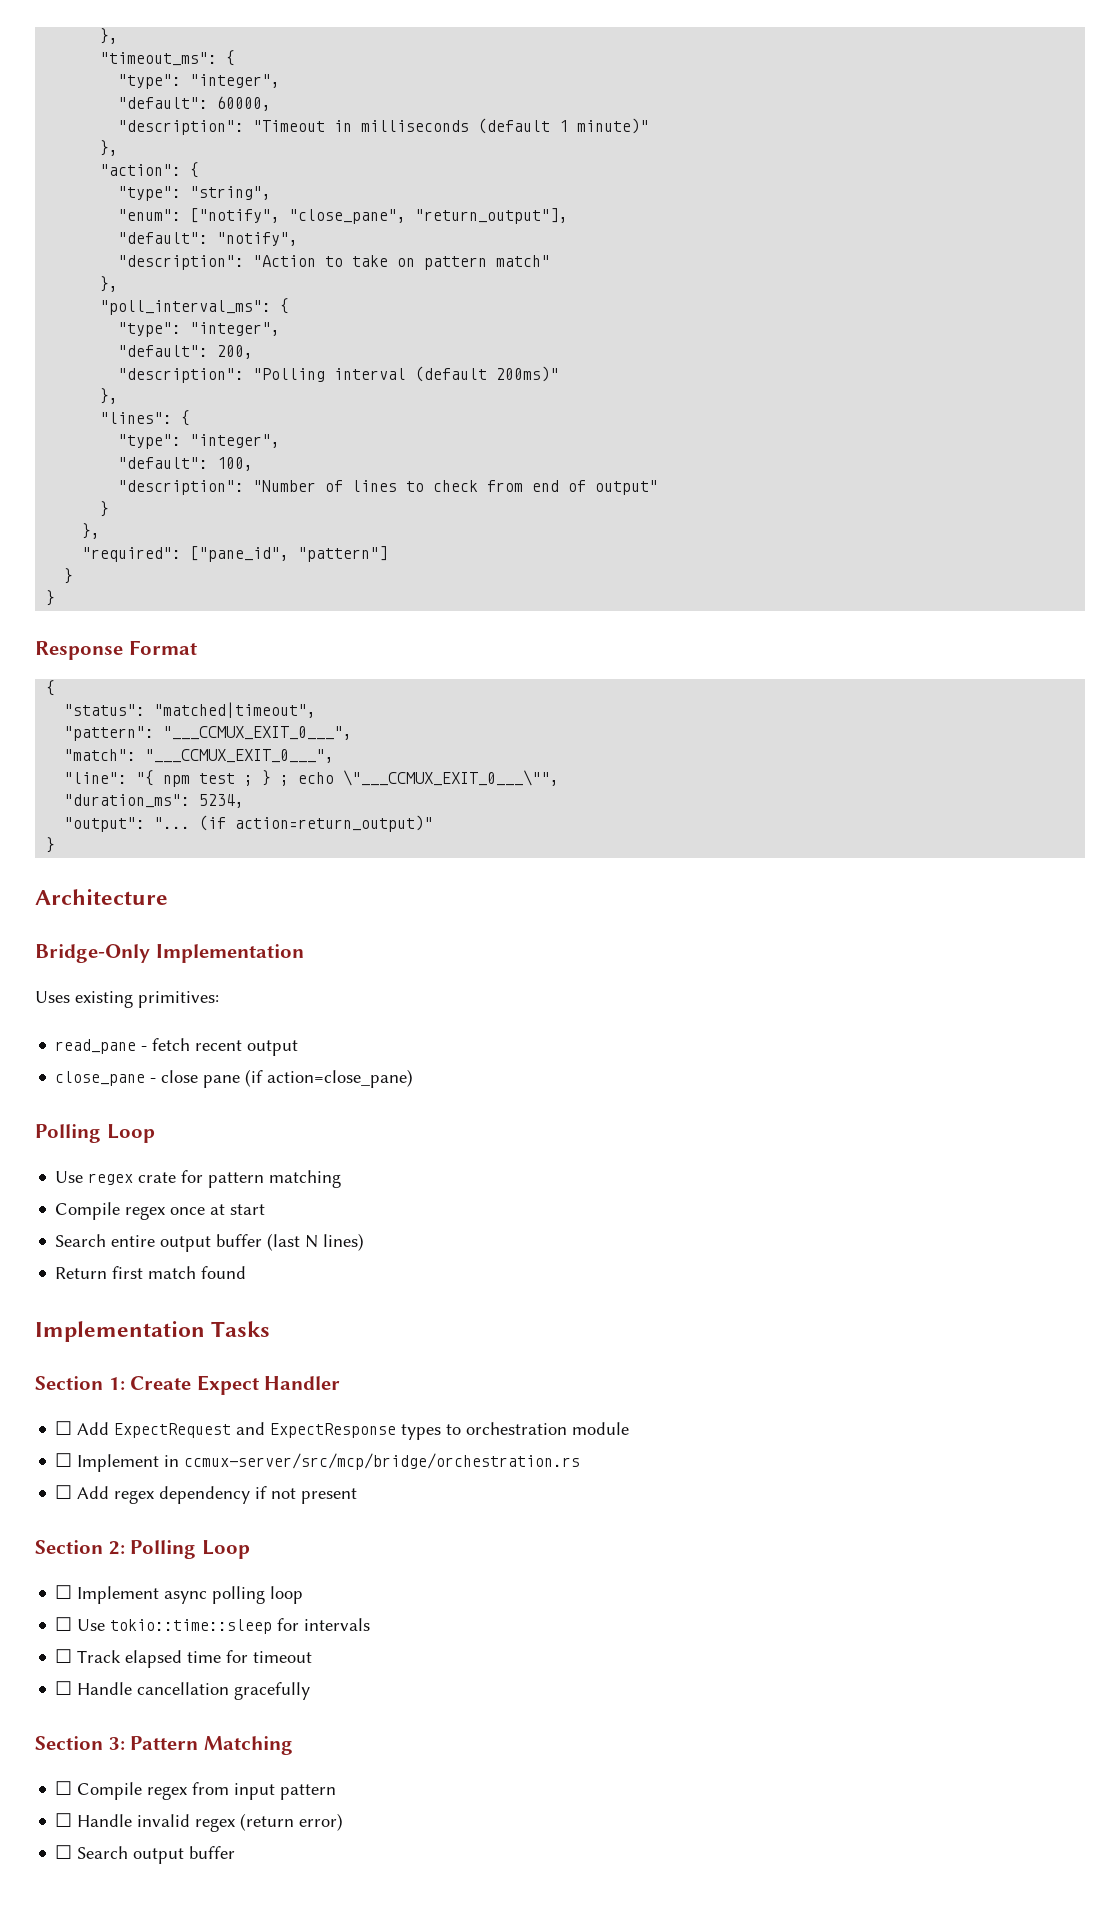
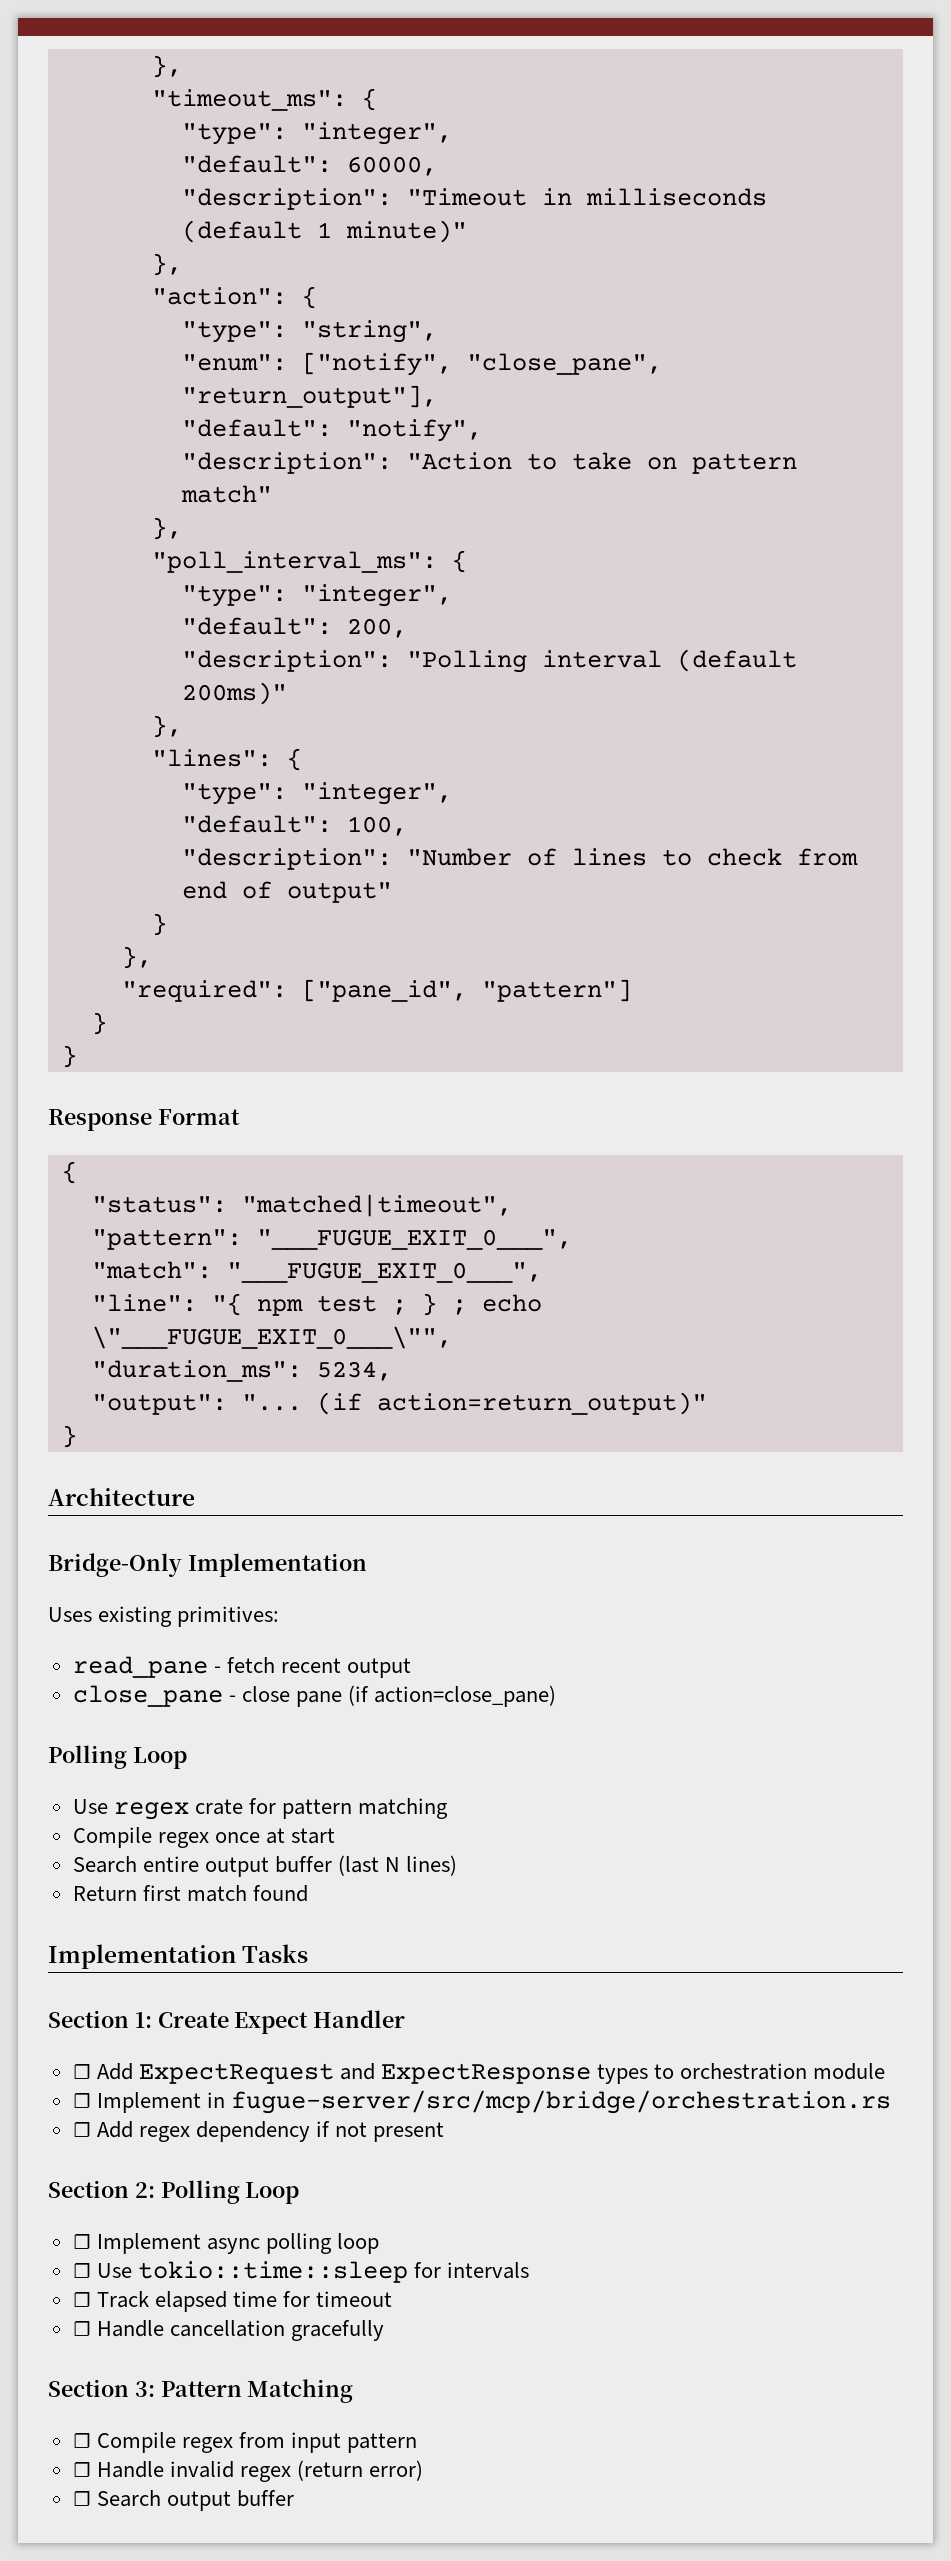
- "pattern": "___CCMUX_EXIT_0___",
+ "pattern": "___FUGUE_EXIT_0___",
- "match": "___CCMUX_EXIT_0___",
+ "match": "___FUGUE_EXIT_0___",
- "line": "{ npm test ; } ; echo \"___CCMUX_EXIT_0___\"",
+ "line": "{ npm test ; } ; echo \"___FUGUE_EXIT_0___\"",
- ☐ Implement in ccmux-server/src/mcp/bridge/orchestration.rs
+ ☐ Implement in fugue-server/src/mcp/bridge/orchestration.rs

